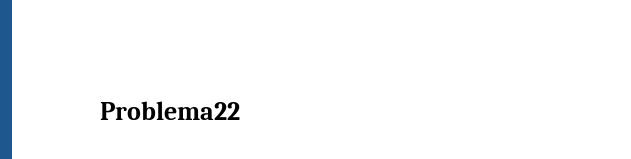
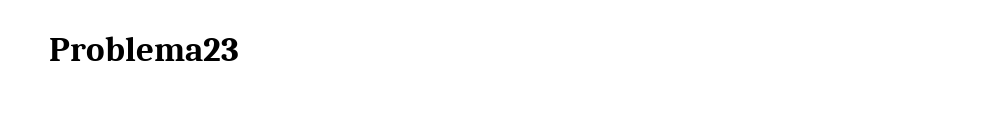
- Problema22
+ Problema23

